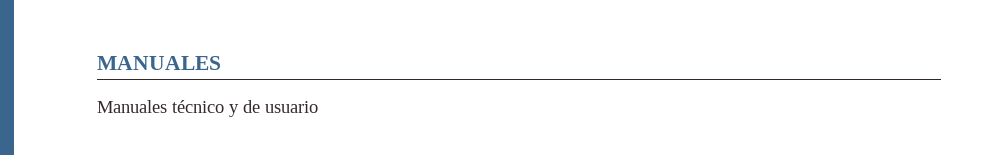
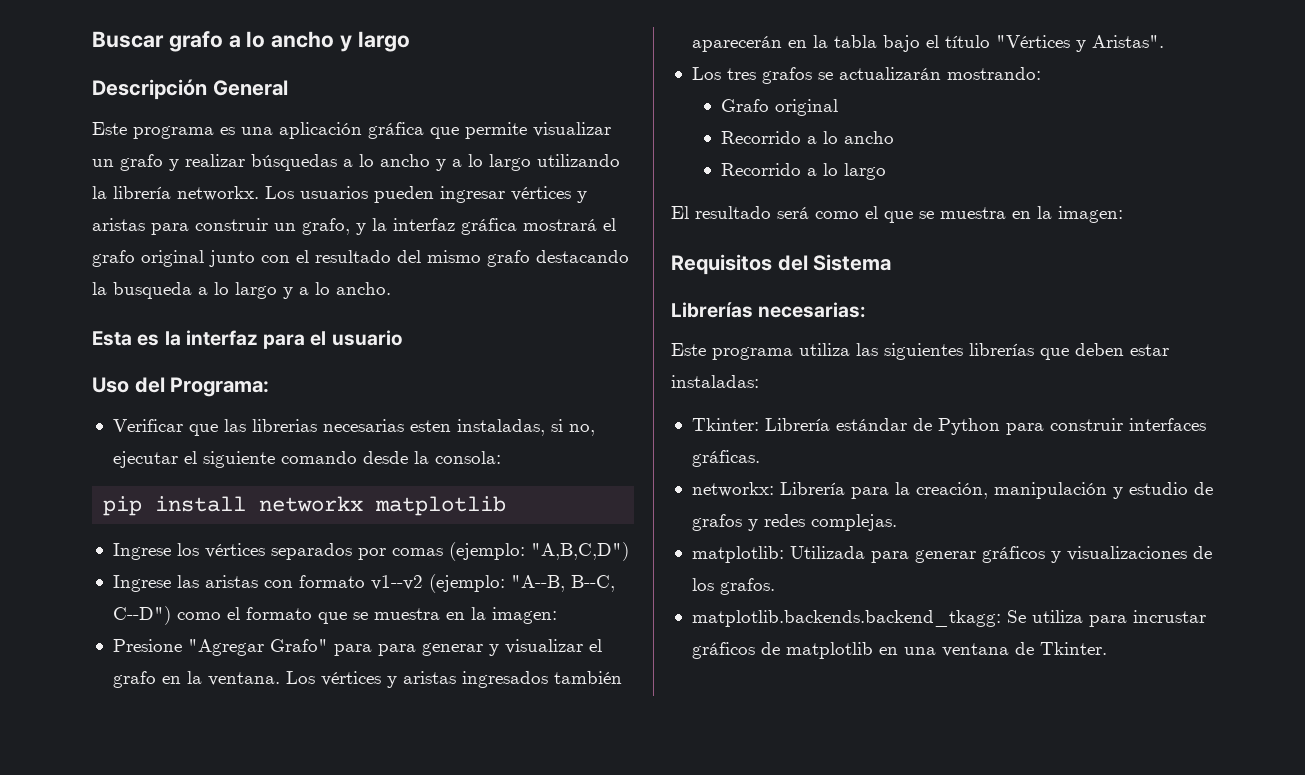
- MANUALES
- Manuales técnico y de usuario
+ Buscar grafo a lo ancho y largo
+ Descripción General
+ Este programa es una aplicación gráfica que permite visualizar un grafo y realizar búsquedas a lo ancho y a lo largo utilizando la librería networkx. Los usuarios pueden ingresar vértices y aristas para construir un grafo, y la interfaz gráfica mostrará el grafo original junto con el resultado del mismo grafo destacando la busqueda a lo largo y a lo ancho.
+ Esta es la interfaz para el usuario
+ Uso del Programa:
+ Verificar que las librerias necesarias esten instaladas, si no, ejecutar el siguiente comando desde la consola:
+ pip install networkx matplotlib
+ Ingrese los vértices separados por comas (ejemplo: "A,B,C,D")
+ Ingrese las aristas con formato v1--v2 (ejemplo: "A--B, B--C, C--D") como el formato que se muestra en la imagen:
+ Presione "Agregar Grafo" para para generar y visualizar el grafo en la ventana. Los vértices y aristas ingresados también aparecerán en la tabla bajo el título "Vértices y Aristas".
+ Los tres grafos se actualizarán mostrando:
+ Grafo original
+ Recorrido a lo ancho
+ Recorrido a lo largo
+ El resultado será como el que se muestra en la imagen:
+ Requisitos del Sistema
+ Librerías necesarias:
+ Este programa utiliza las siguientes librerías que deben estar instaladas:
+ Tkinter: Librería estándar de Python para construir interfaces gráficas.
+ networkx: Librería para la creación, manipulación y estudio de grafos y redes complejas.
+ matplotlib: Utilizada para generar gráficos y visualizaciones de los grafos.
+ matplotlib.backends.backend_tkagg: Se utiliza para incrustar gráficos de matplotlib en una ventana de Tkinter.

